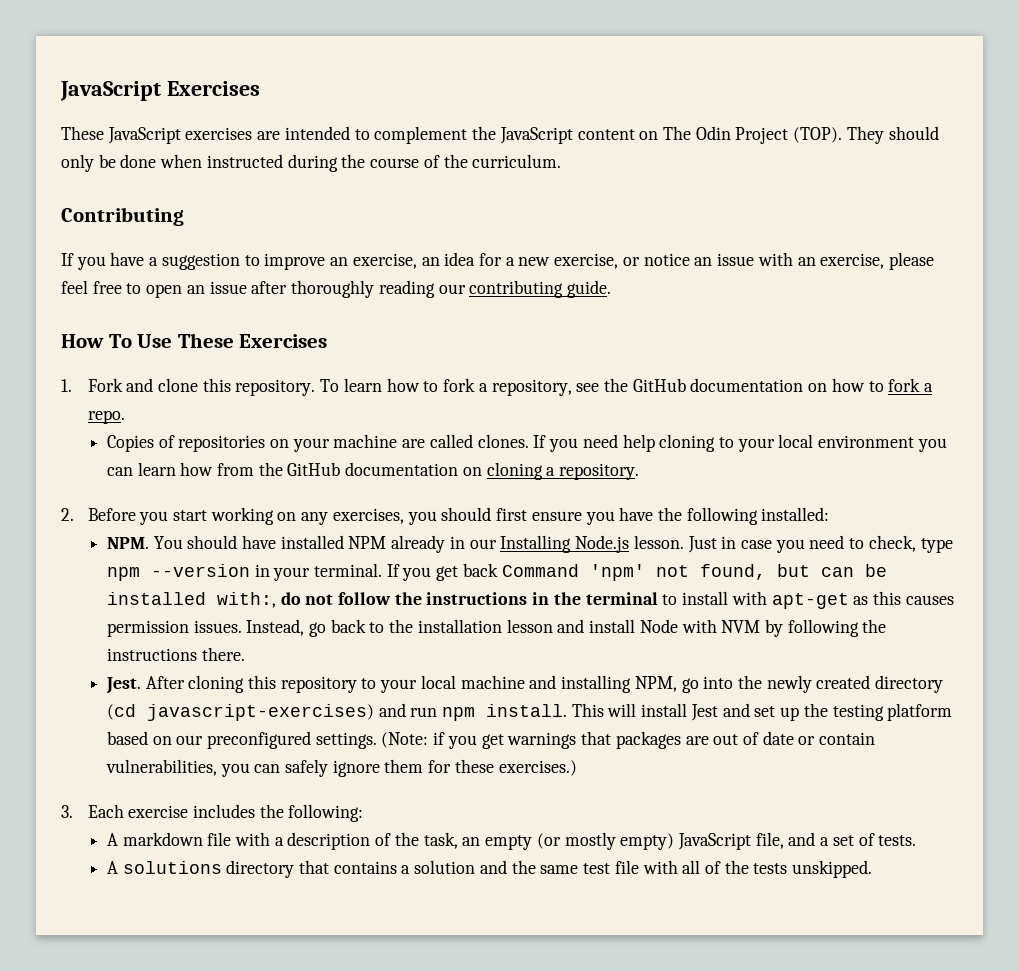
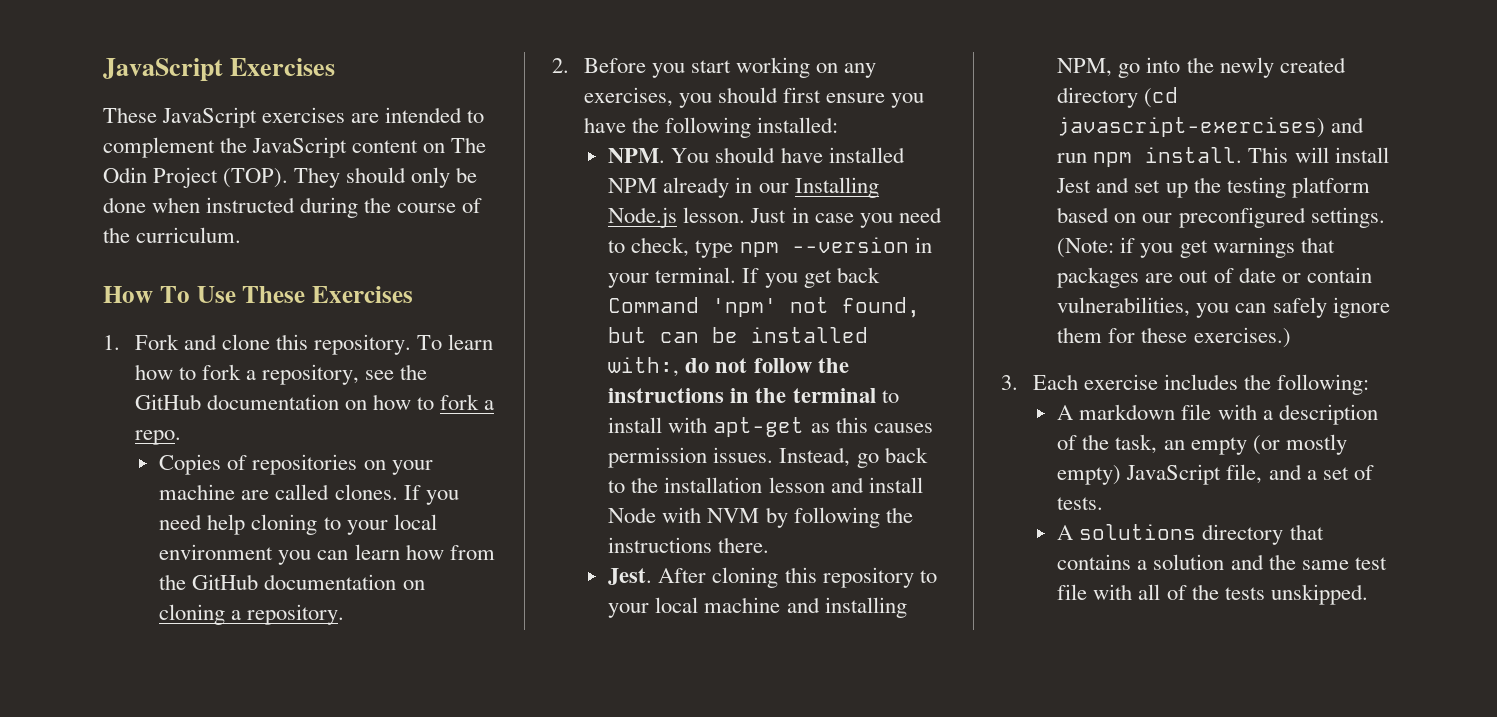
- Contributing
- If you have a suggestion to improve an exercise, an idea for a new exercise, or notice an issue with an exercise, please feel free to open an issue after thoroughly reading our contributing guide.

